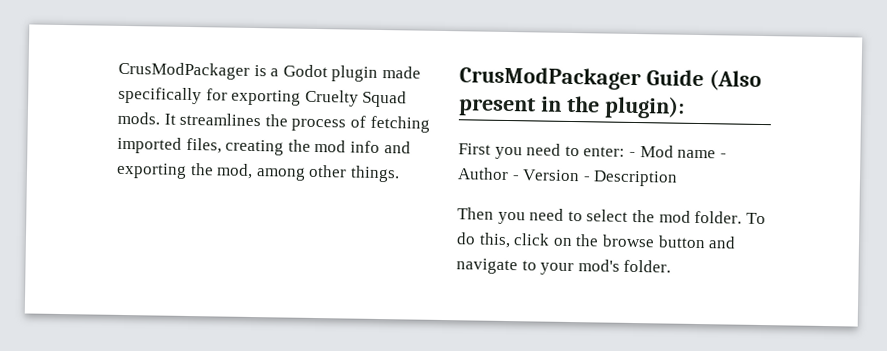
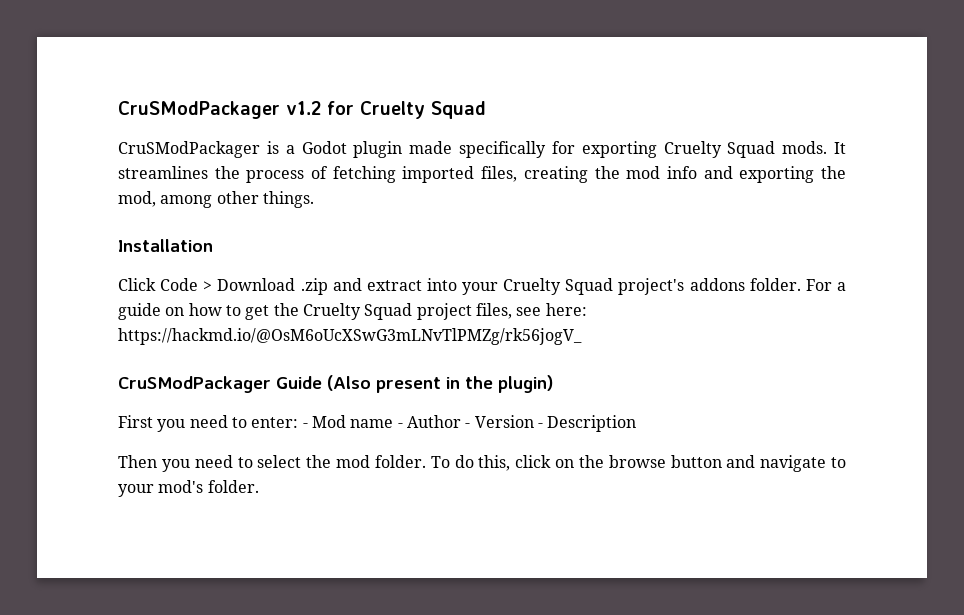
- CrusModPackager is a Godot plugin made specifically for exporting Cruelty Squad mods.
+ CruSModPackager v1.2 for Cruelty Squad
+ CruSModPackager is a Godot plugin made specifically for exporting Cruelty Squad mods.
- CrusModPackager Guide (Also present in the plugin):
+ Installation
+ Click Code > Download .zip and extract into your Cruelty Squad project's addons folder. For a guide on how to get the Cruelty Squad project files, see here: https://hackmd.io/@OsM6oUcXSwG3mLNvTlPMZg/rk56jogV_
+ CruSModPackager Guide (Also present in the plugin)

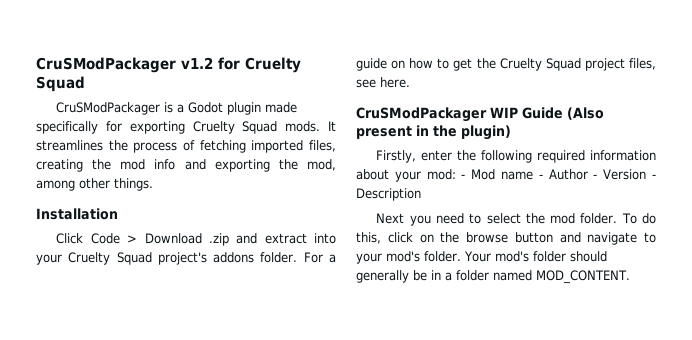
- For a guide on how to get the Cruelty Squad project files, see here: https://hackmd.io/@OsM6oUcXSwG3mLNvTlPMZg/rk56jogV_
- CruSModPackager Guide (Also present in the plugin)
+ For a guide on how to get the Cruelty Squad project files, see here.
+ CruSModPackager WIP Guide (Also present in the plugin)
- First you need to enter: - Mod name - Author - Version - Description
+ Firstly, enter the following required information about your mod: - Mod name - Author - Version - Description
- Then you need to select the mod folder.
+ Next you need to select the mod folder.
+ Your mod's folder should generally be in a folder named MOD_CONTENT.

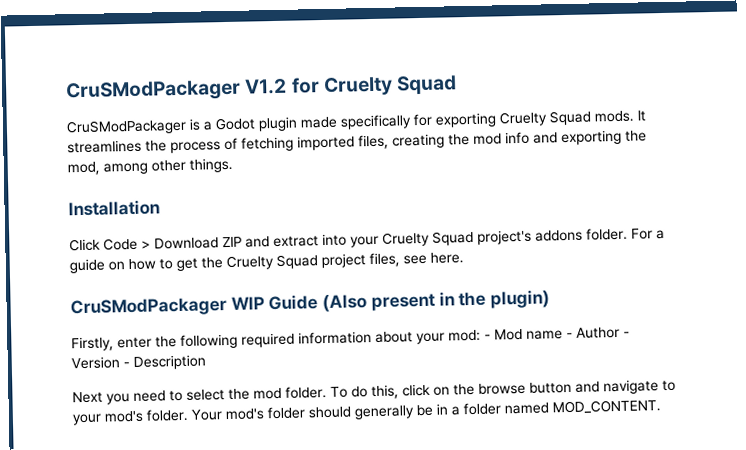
- CruSModPackager v1.2 for Cruelty Squad
+ CruSModPackager V1.2 for Cruelty Squad
- Click Code > Download .zip and extract into your Cruelty Squad project's addons folder.
+ Click Code > Download ZIP and extract into your Cruelty Squad project's addons folder.

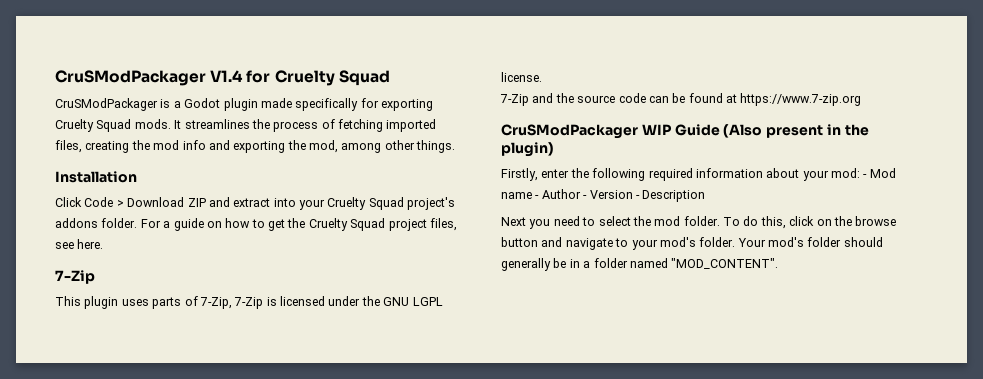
- CruSModPackager V1.2 for Cruelty Squad
+ CruSModPackager V1.4 for Cruelty Squad
  For a guide on how to get the Cruelty Squad project files, see here.
+ 7-Zip
+ This plugin uses parts of 7-Zip, 7-Zip is licensed under the GNU LGPL license.
+ 7-Zip and the source code can be found at https://www.7-zip.org
- Your mod's folder should generally be in a folder named MOD_CONTENT.
+ Your mod's folder should generally be in a folder named "MOD_CONTENT".

